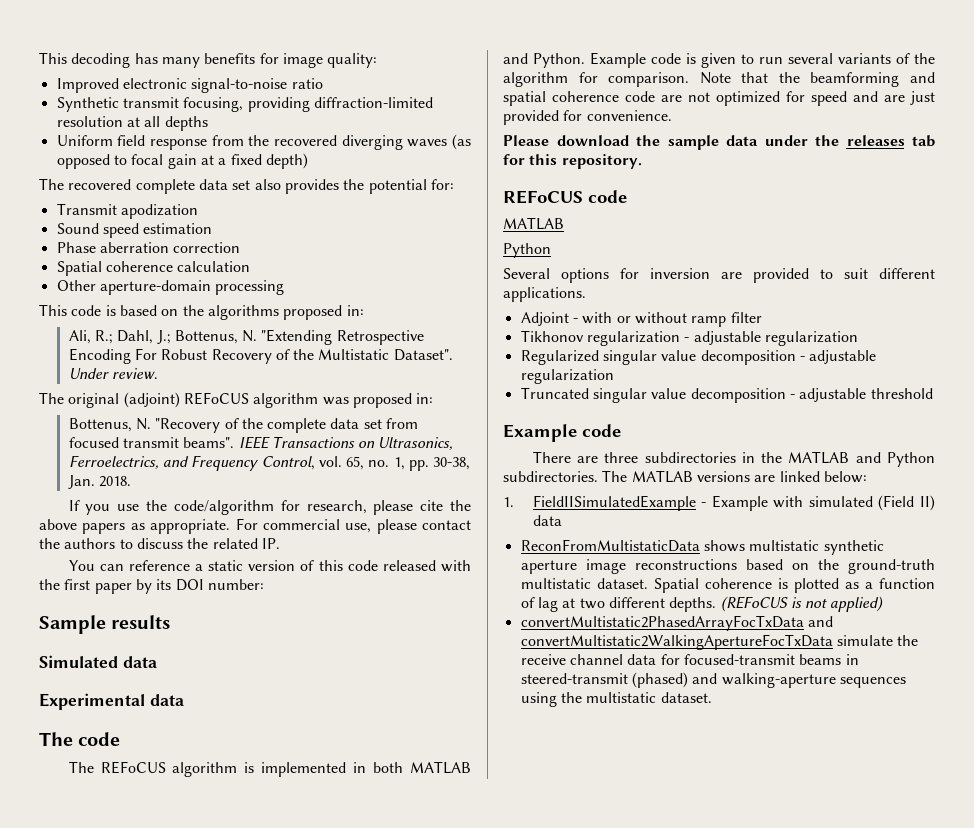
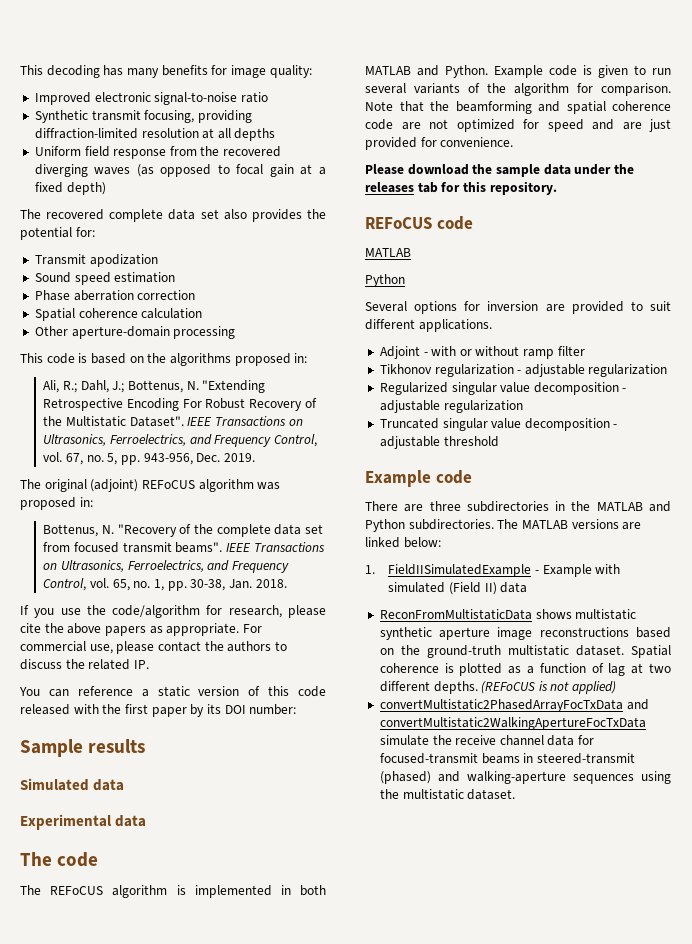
- Under review.
+ IEEE Transactions on Ultrasonics, Ferroelectrics, and Frequency Control, vol. 67, no. 5, pp. 943-956, Dec. 2019.

